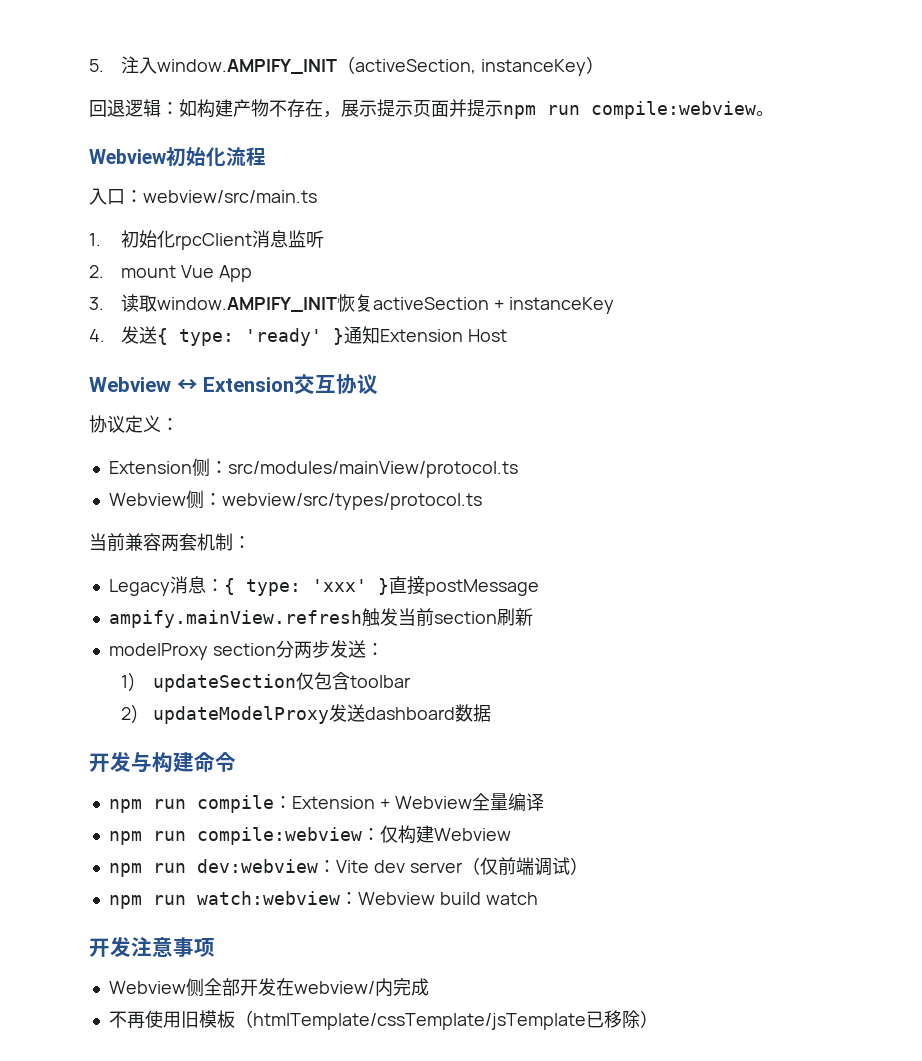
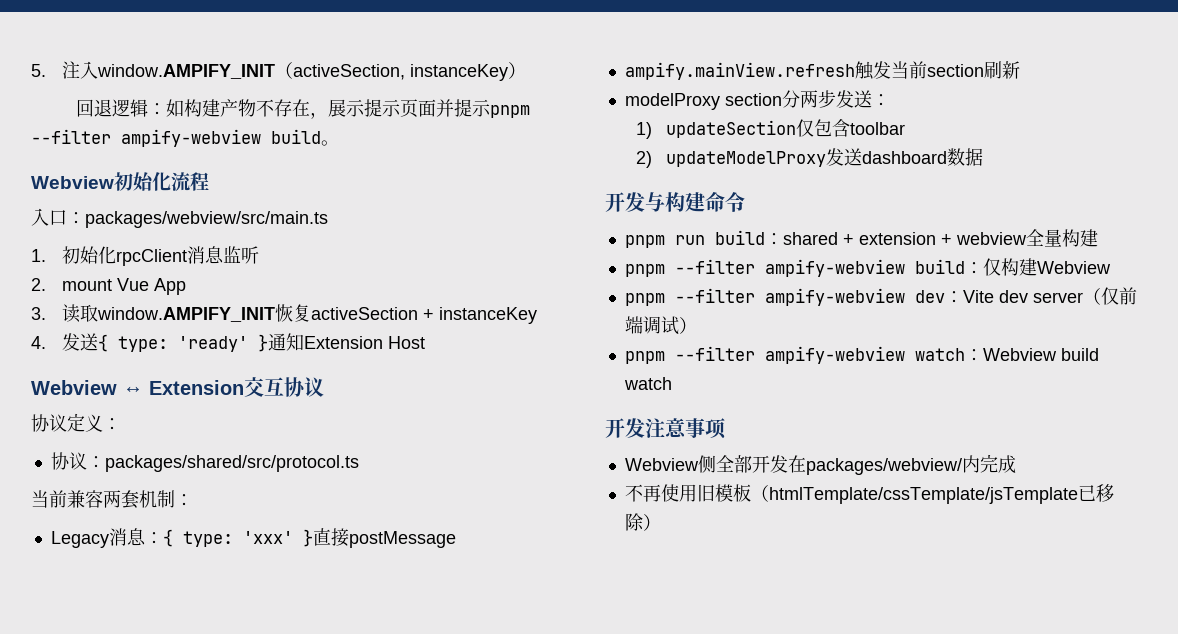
- 回退逻辑：如构建产物不存在，展示提示页面并提示npm run compile:webview。
+ 回退逻辑：如构建产物不存在，展示提示页面并提示pnpm --filter ampify-webview build。
- 入口：webview/src/main.ts
+ 入口：packages/webview/src/main.ts
- Extension侧：src/modules/mainView/protocol.ts
- Webview侧：webview/src/types/protocol.ts
+ 协议：packages/shared/src/protocol.ts
- npm run compile：Extension + Webview全量编译
- npm run compile:webview：仅构建Webview
+ pnpm run build：shared + extension + webview全量构建
+ pnpm --filter ampify-webview build：仅构建Webview
- npm run dev:webview：Vite dev server（仅前端调试）
+ pnpm --filter ampify-webview dev：Vite dev server（仅前端调试）
- npm run watch:webview：Webview build watch
+ pnpm --filter ampify-webview watch：Webview build watch
- Webview侧全部开发在webview/内完成
+ Webview侧全部开发在packages/webview/内完成

